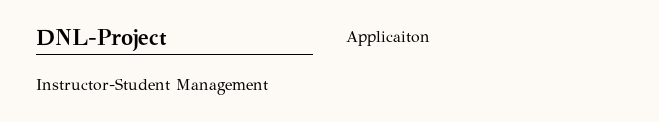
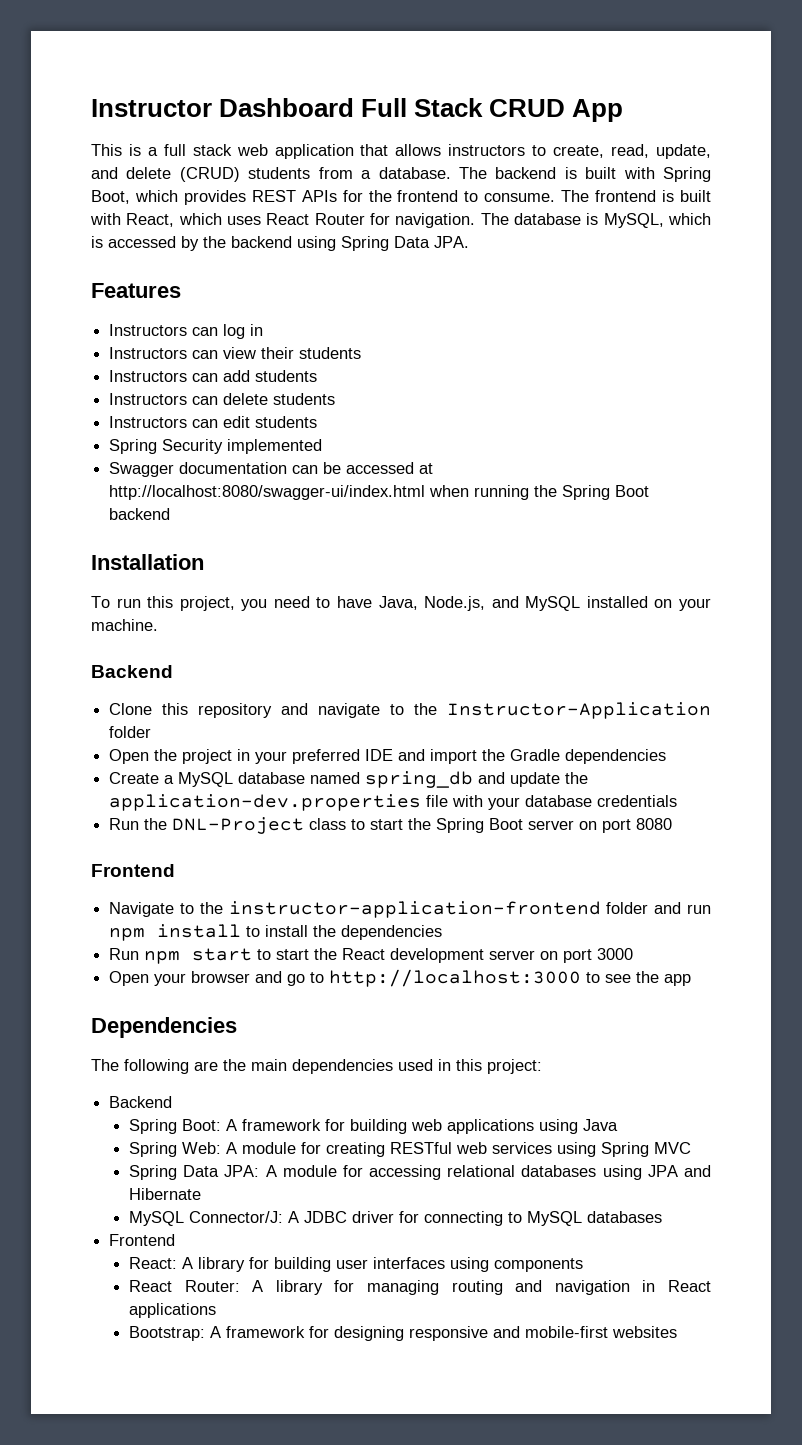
- DNL-Project
- Instructor-Student Management Applicaiton
+ Instructor Dashboard Full Stack CRUD App
+ This is a full stack web application that allows instructors to create, read, update, and delete (CRUD) students from a database. The backend is built with Spring Boot, which provides REST APIs for the frontend to consume. The frontend is built with React, which uses React Router for navigation. The database is MySQL, which is accessed by the backend using Spring Data JPA.
+ Features
+ Instructors can log in
+ Instructors can view their students
+ Instructors can add students
+ Instructors can delete students
+ Instructors can edit students
+ Spring Security implemented
+ Swagger documentation can be accessed at http://localhost:8080/swagger-ui/index.html when running the Spring Boot backend
+ Installation
+ To run this project, you need to have Java, Node.js, and MySQL installed on your machine.
+ Backend
+ Clone this repository and navigate to the Instructor-Application folder
+ Open the project in your preferred IDE and import the Gradle dependencies
+ Create a MySQL database named spring_db and update the application-dev.properties file with your database credentials
+ Run the DNL-Project class to start the Spring Boot server on port 8080
+ Frontend
+ Navigate to the instructor-application-frontend folder and run npm install to install the dependencies
+ Run npm start to start the React development server on port 3000
+ Open your browser and go to http://localhost:3000 to see the app
+ Dependencies
+ The following are the main dependencies used in this project:
+ Backend
+ Spring Boot: A framework for building web applications using Java
+ Spring Web: A module for creating RESTful web services using Spring MVC
+ Spring Data JPA: A module for accessing relational databases using JPA and Hibernate
+ MySQL Connector/J: A JDBC driver for connecting to MySQL databases
+ Frontend
+ React: A library for building user interfaces using components
+ React Router: A library for managing routing and navigation in React applications
+ Bootstrap: A framework for designing responsive and mobile-first websites

